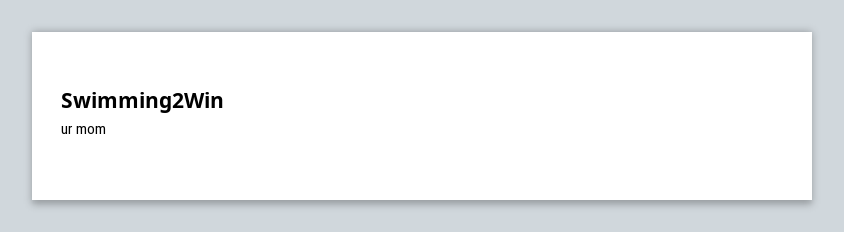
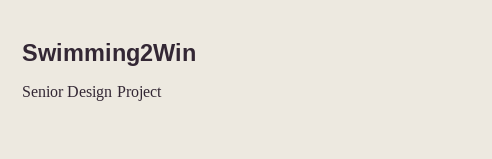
- ur mom
+ Senior Design Project

